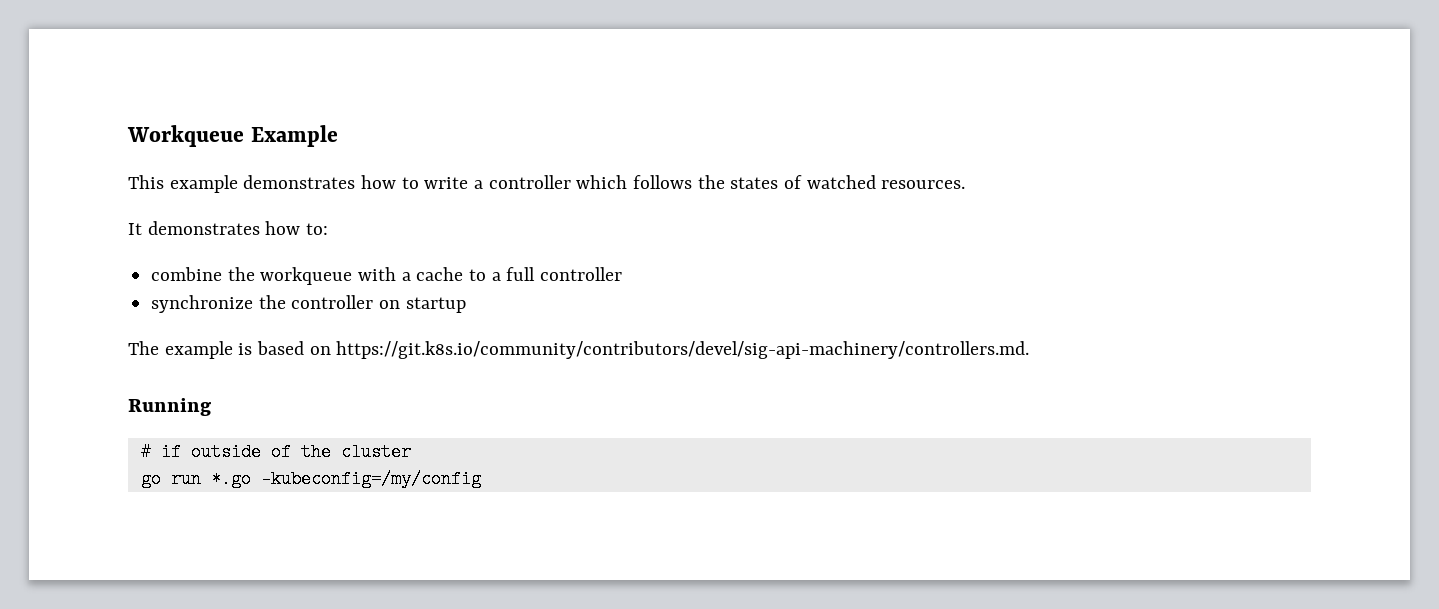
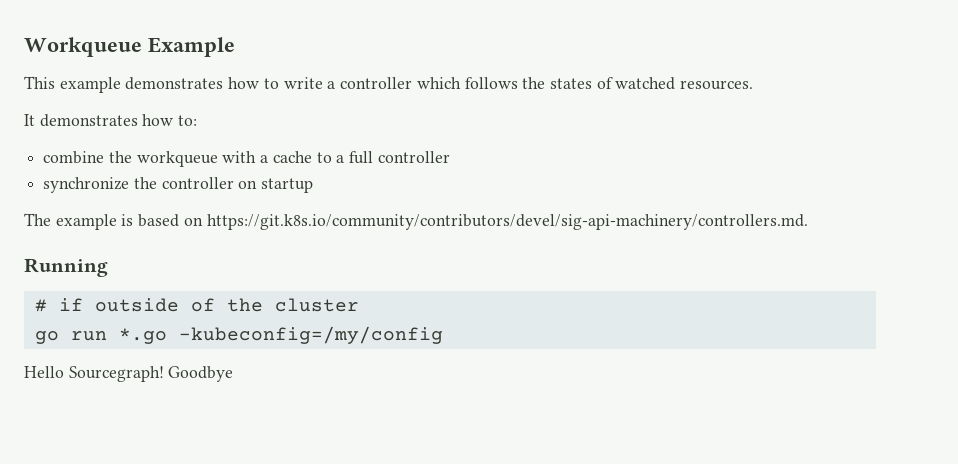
+ Hello Sourcegraph! Goodbye

